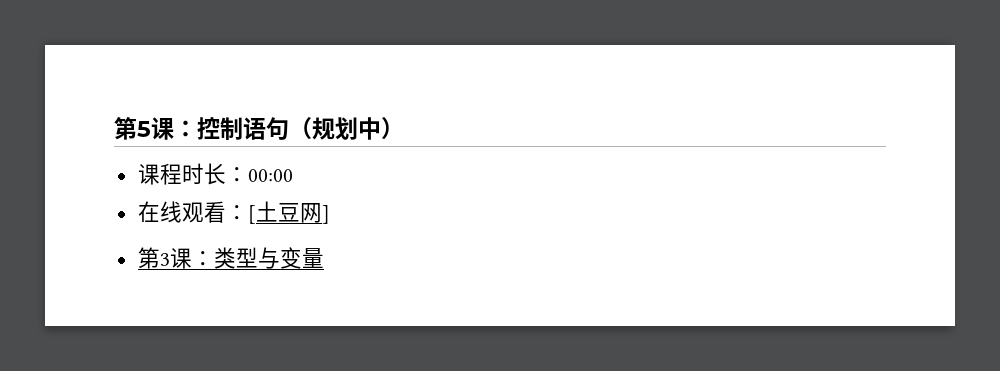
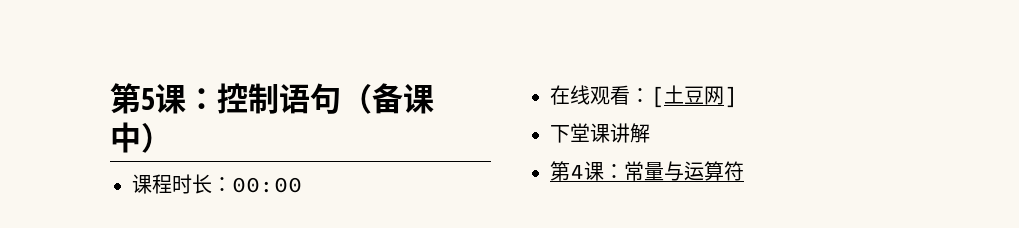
- 第5课：控制语句（规划中）
+ 第5课：控制语句（备课中）
- 第3课：类型与变量
+ 下堂课讲解
+ 第4课：常量与运算符

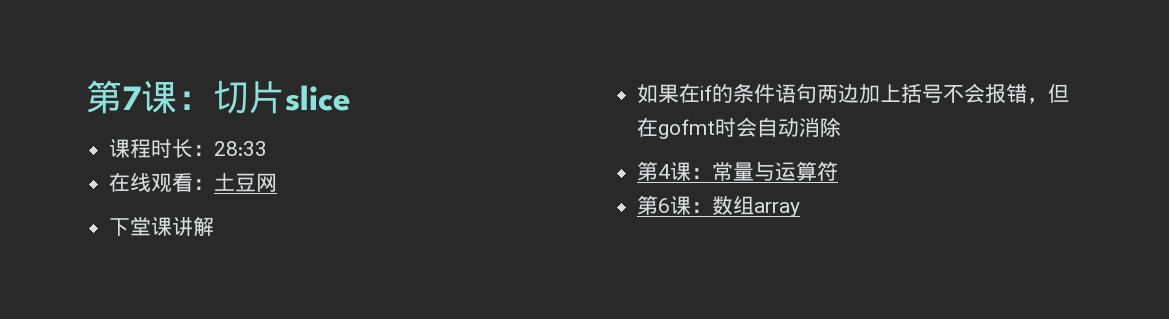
- 第5课：控制语句（备课中）
+ 第7课：切片slice
- 课程时长：00:00
+ 课程时长：28:33
- 在线观看：[土豆网]
+ 在线观看：土豆网
+ 如果在if的条件语句两边加上括号不会报错，但在gofmt时会自动消除
+ 第6课：数组array

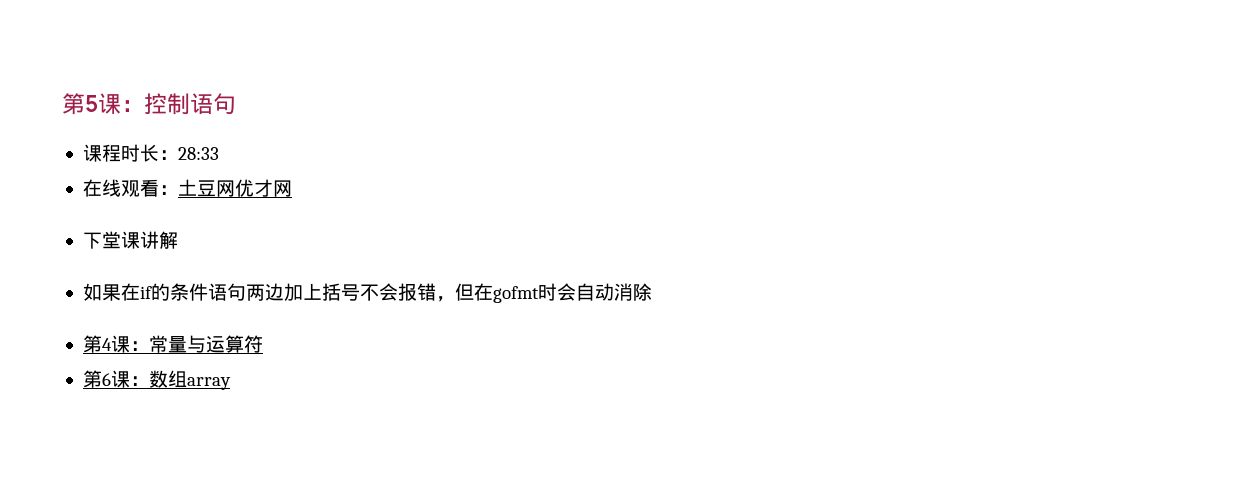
- 第7课：切片slice
+ 第5课：控制语句
- 在线观看：土豆网
+ 在线观看：土豆网优才网

